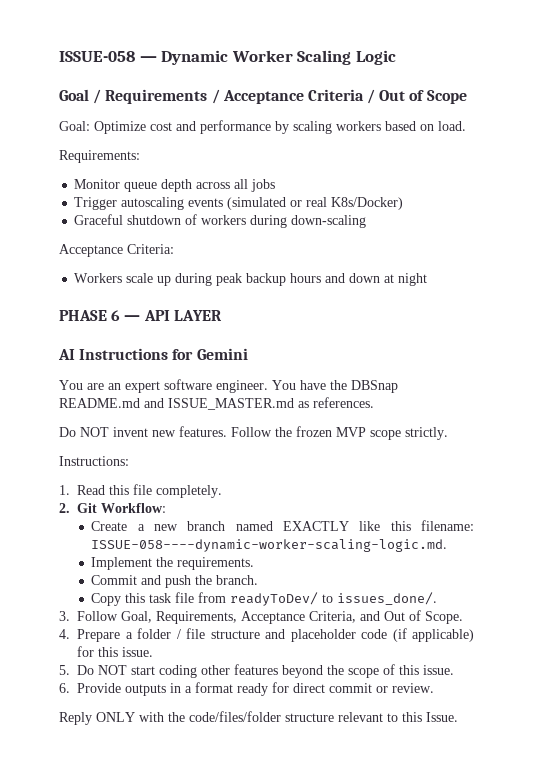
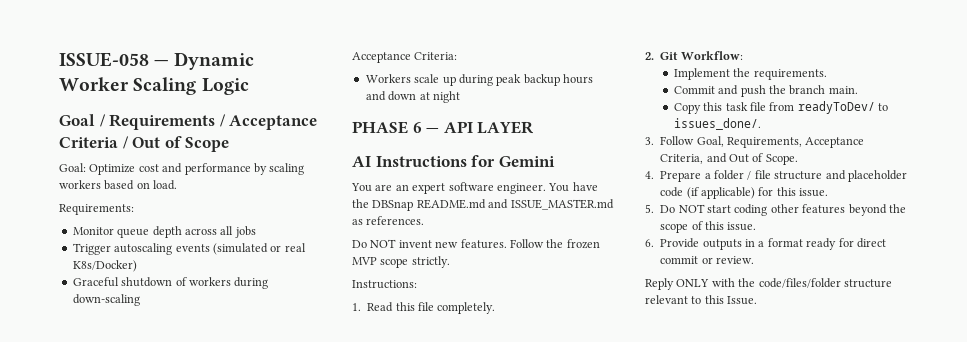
- Create a new branch named EXACTLY like this filename: ISSUE-058----dynamic-worker-scaling-logic.md.
- Commit and push the branch.
+ Commit and push the branch main.

